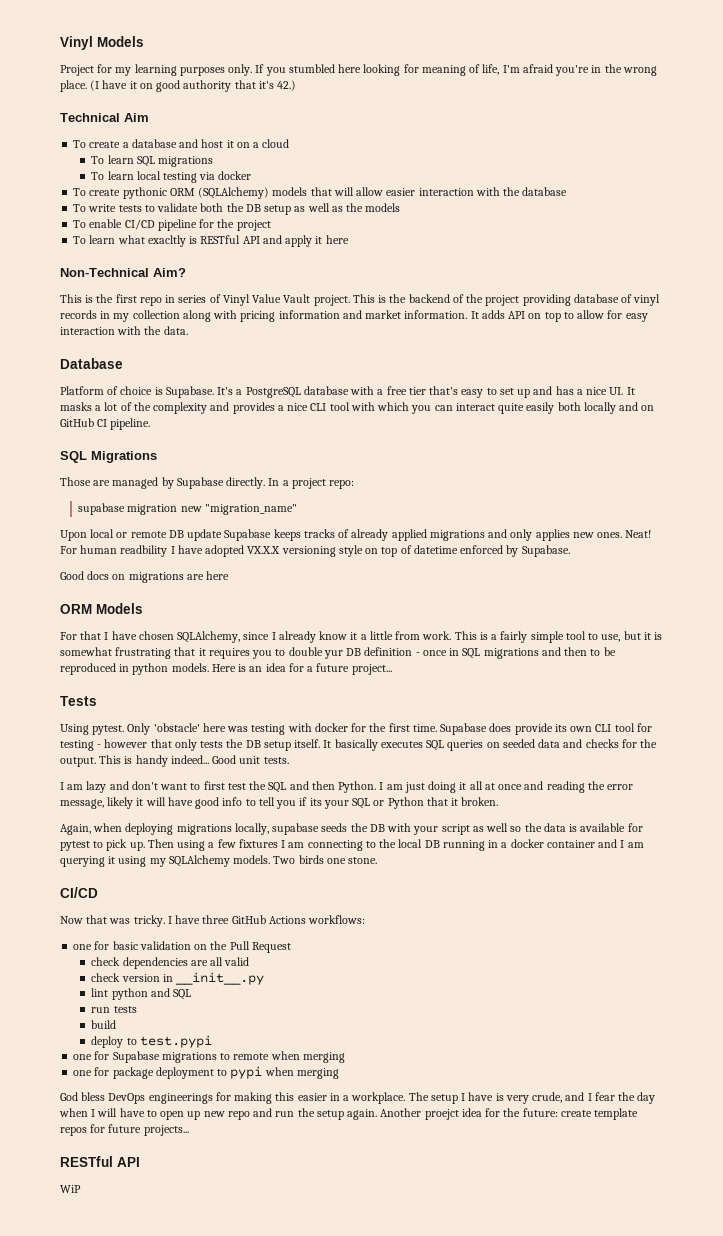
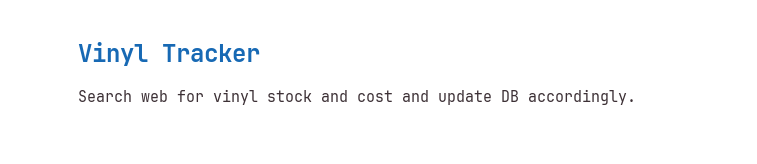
- Vinyl Models
- Project for my learning purposes only. If you stumbled here looking for meaning of life, I'm afraid you're in the wrong place. (I have it on good authority that it's 42.)
- Technical Aim
- To create a database and host it on a cloud
- To learn SQL migrations
- To learn local testing via docker
- To create pythonic ORM (SQLAlchemy) models that will allow easier interaction with the database
- To write tests to validate both the DB setup as well as the models
- To enable CI/CD pipeline for the project
- To learn what exacltly is RESTful API and apply it here
- Non-Technical Aim?
- This is the first repo in series of Vinyl Value Vault project. This is the backend of the project providing database of vinyl records in my collection along with pricing information and market information. It adds API on top to allow for easy interaction with the data.
- Database
- Platform of choice is Supabase. It's a PostgreSQL database with a free tier that's easy to set up and has a nice UI. It masks a lot of the complexity and provides a nice CLI tool with which you can interact quite easily both locally and on GitHub CI pipeline.
- SQL Migrations
- Those are managed by Supabase directly. In a project repo:
- supabase migration new "migration_name"
- Upon local or remote DB update Supabase keeps tracks of already applied migrations and only applies new ones. Neat! For human readbility I have adopted VX.X.X versioning style on top of datetime enforced by Supabase.
- Good docs on migrations are here
- ORM Models
- For that I have chosen SQLAlchemy, since I already know it a little from work. This is a fairly simple tool to use, but it is somewhat frustrating that it requires you to double yur DB definition - once in SQL migrations and then to be reproduced in python models. Here is an idea for a future project...
- Tests
- Using pytest. Only 'obstacle' here was testing with docker for the first time. Supabase does provide its own CLI tool for testing - however that only tests the DB setup itself. It basically executes SQL queries on seeded data and checks for the output. This is handy indeed... Good unit tests.
- I am lazy and don't want to first test the SQL and then Python. I am just doing it all at once and reading the error message, likely it will have good info to tell you if its your SQL or Python that it broken.
- Again, when deploying migrations locally, supabase seeds the DB with your script as well so the data is available for pytest to pick up. Then using a few fixtures I am connecting to the local DB running in a docker container and I am querying it using my SQLAlchemy models. Two birds one stone.
- CI/CD
- Now that was tricky. I have three GitHub Actions workflows:
- one for basic validation on the Pull Request
- check dependencies are all valid
- check version in __init__.py
- lint python and SQL
- run tests
- build
- deploy to test.pypi
- one for Supabase migrations to remote when merging
- one for package deployment to pypi when merging
- God bless DevOps engineerings for making this easier in a workplace. The setup I have is very crude, and I fear the day when I will have to open up new repo and run the setup again. Another proejct idea for the future: create template repos for future projects...
- RESTful API
- WiP
+ Vinyl Tracker
+ Search web for vinyl stock and cost and update DB accordingly.

